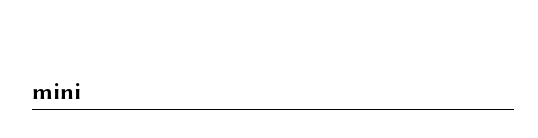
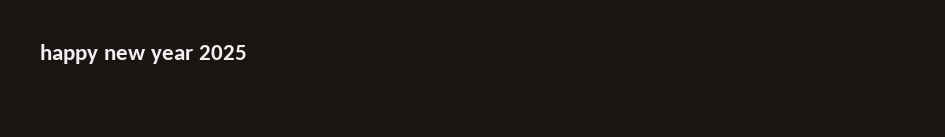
- mini
+ happy new year 2025

